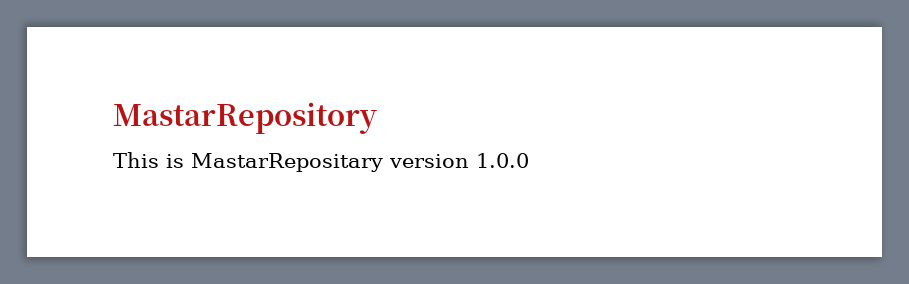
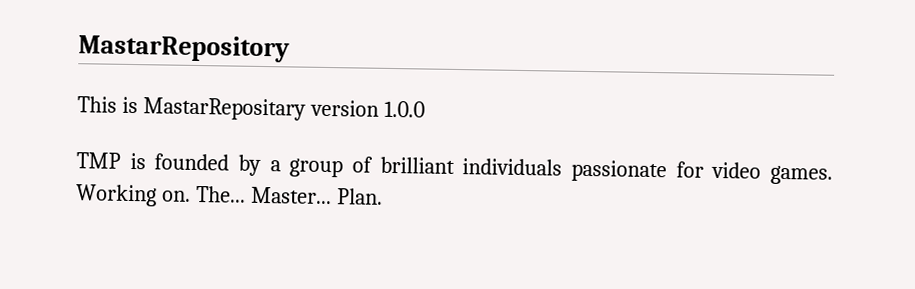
+ TMP is founded by a group of brilliant individuals passionate for video games. Working on. The... Master... Plan.

